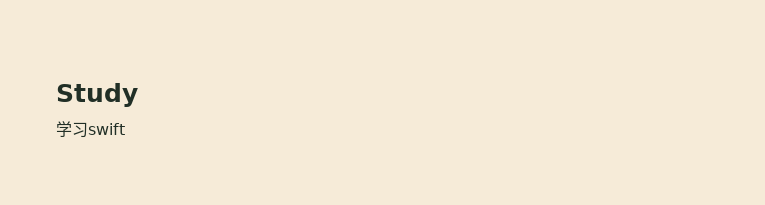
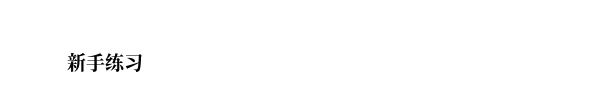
- Study
- 学习swift
+ 新手练习

